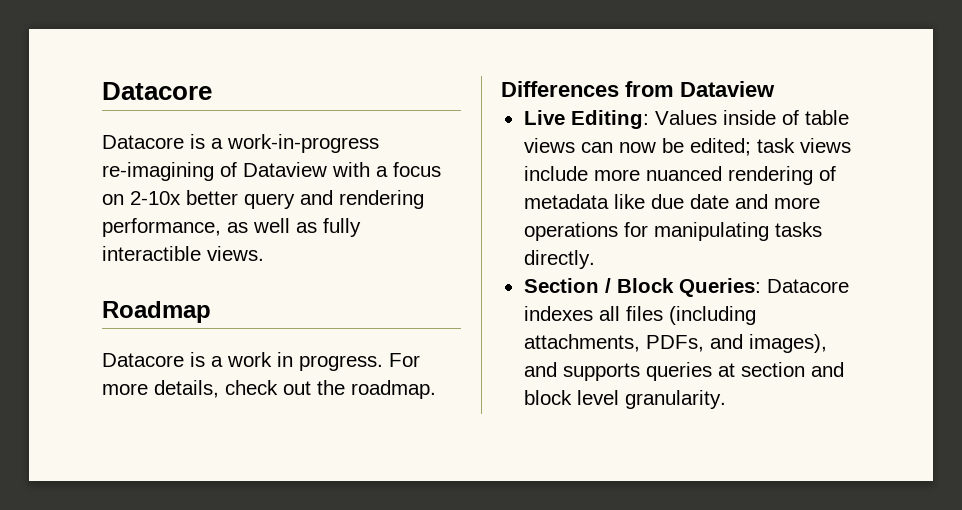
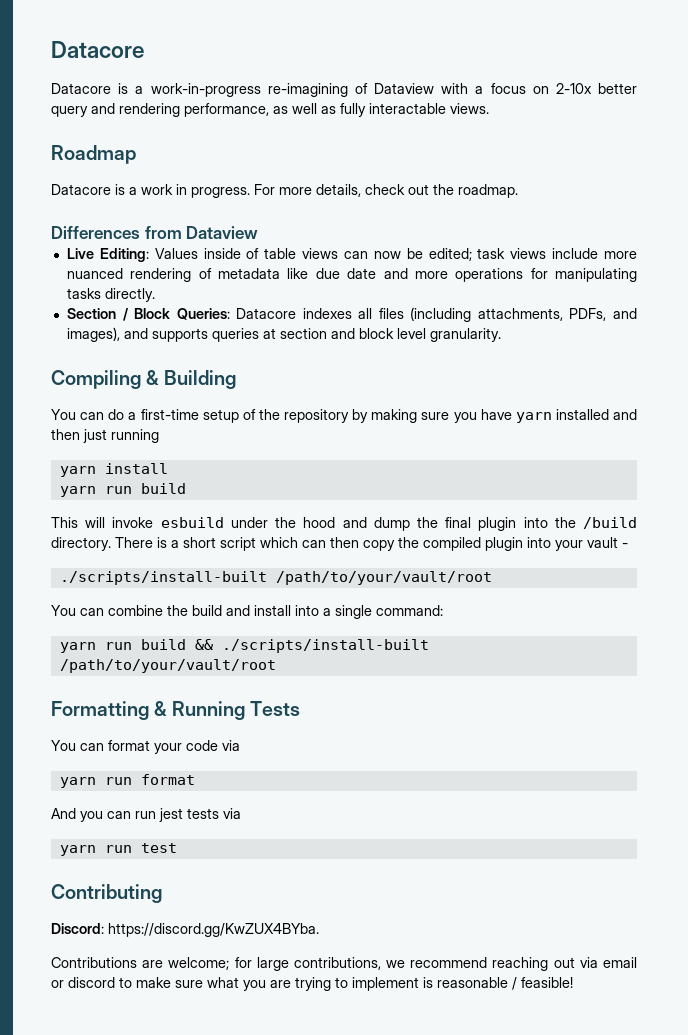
- Datacore is a work-in-progress re-imagining of Dataview with a focus on 2-10x better query and rendering performance, as well as fully interactible views.
+ Datacore is a work-in-progress re-imagining of Dataview with a focus on 2-10x better query and rendering performance, as well as fully interactable views.
+ Compiling & Building
+ You can do a first-time setup of the repository by making sure you have yarn installed and then just running
+ yarn install
+ yarn run build
+ This will invoke esbuild under the hood and dump the final plugin into the /build directory. There is a short script which can then copy the compiled plugin into your vault -
+ ./scripts/install-built /path/to/your/vault/root
+ You can combine the build and install into a single command:
+ yarn run build && ./scripts/install-built /path/to/your/vault/root
+ Formatting & Running Tests
+ You can format your code via
+ yarn run format
+ And you can run jest tests via
+ yarn run test
+ Contributing
+ Discord: https://discord.gg/KwZUX4BYba.
+ Contributions are welcome; for large contributions, we recommend reaching out via email or discord to make sure what you are trying to implement is reasonable / feasible!

